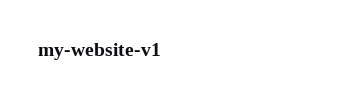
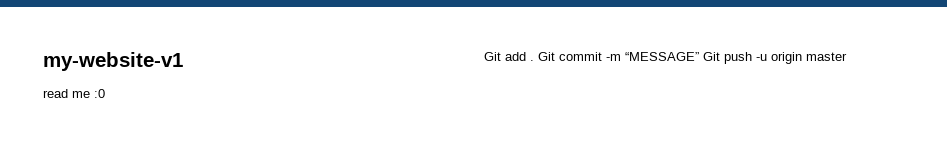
+ read me :0
+ Git add . Git commit -m “MESSAGE” Git push -u origin master

